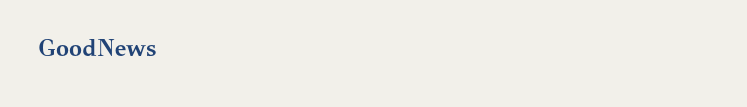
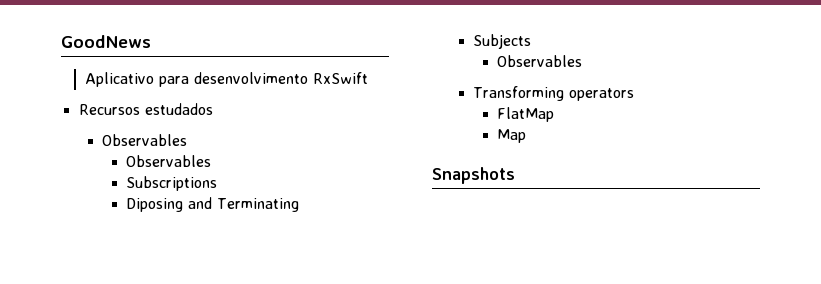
+ Aplicativo para desenvolvimento RxSwift
+ Recursos estudados
+ Observables
+ Observables
+ Subscriptions
+ Diposing and Terminating
+ Subjects
+ Observables
+ Transforming operators
+ FlatMap
+ Map
+ Snapshots

